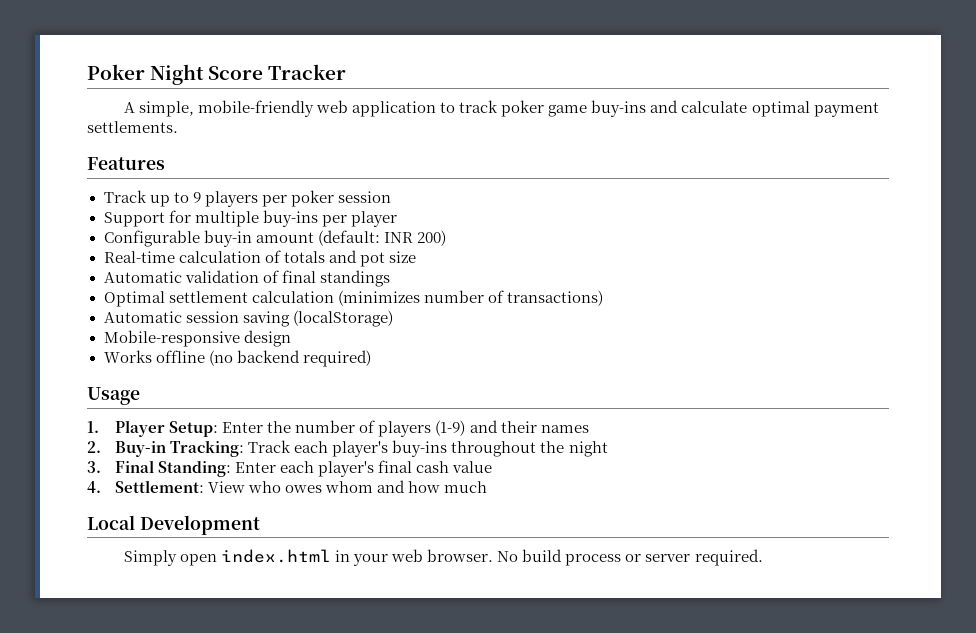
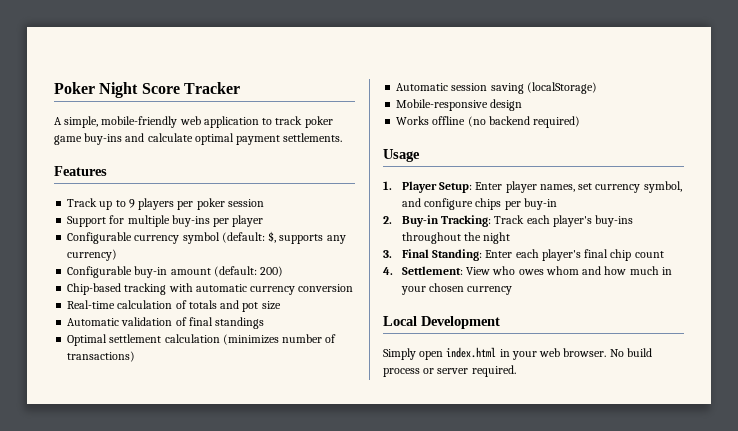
+ Configurable currency symbol (default: $, supports any currency)
- Configurable buy-in amount (default: INR 200)
+ Configurable buy-in amount (default: 200)
+ Chip-based tracking with automatic currency conversion
- 1. Player Setup: Enter the number of players (1-9) and their names
+ 1. Player Setup: Enter player names, set currency symbol, and configure chips per buy-in
- 3. Final Standing: Enter each player's final cash value
+ 3. Final Standing: Enter each player's final chip count
- 4. Settlement: View who owes whom and how much
+ 4. Settlement: View who owes whom and how much in your chosen currency

